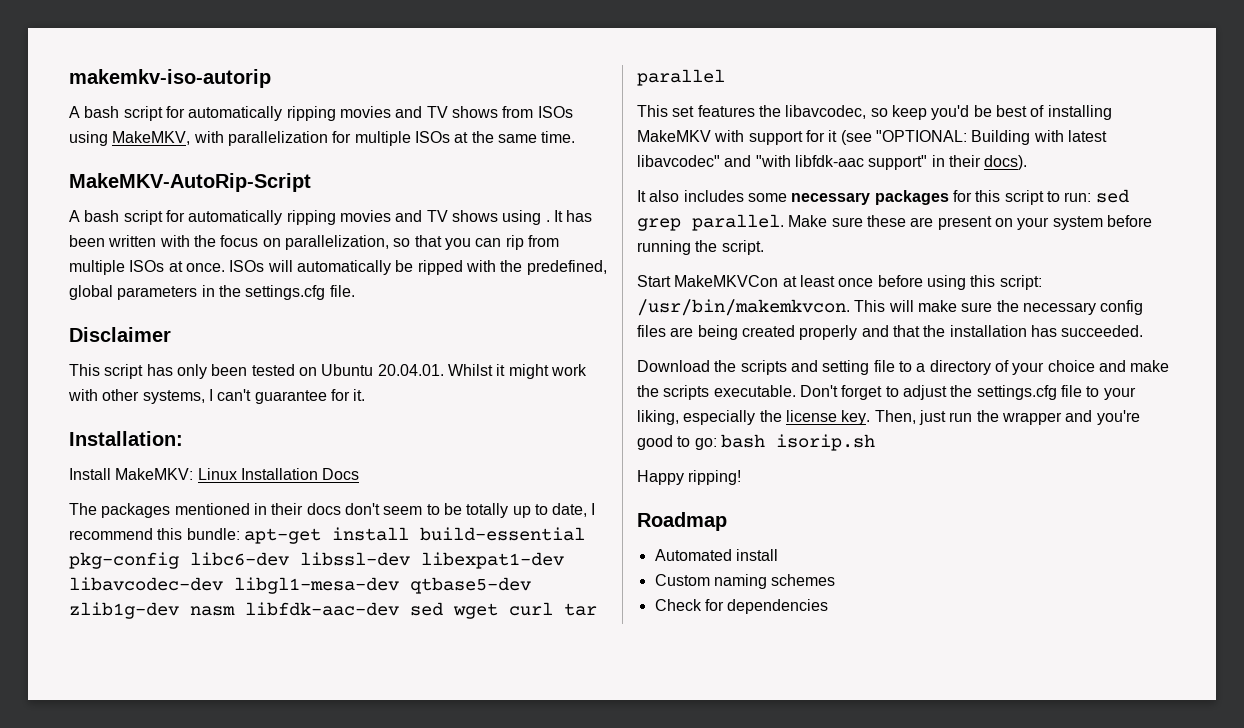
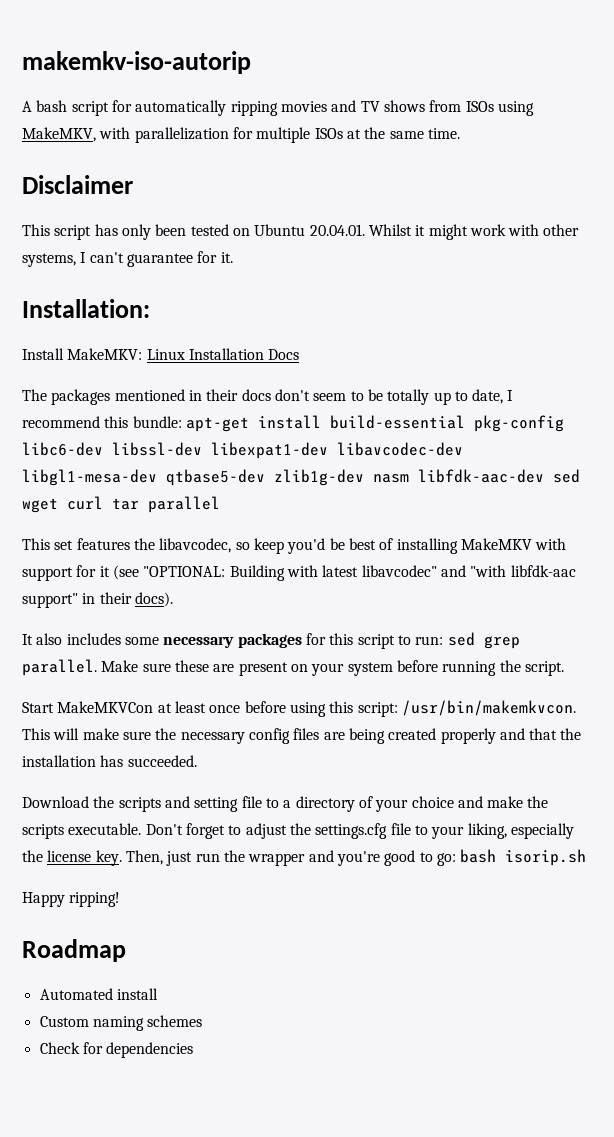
- MakeMKV-AutoRip-Script
- A bash script for automatically ripping movies and TV shows using . It has been written with the focus on parallelization, so that you can rip from multiple ISOs at once. ISOs will automatically be ripped with the predefined, global parameters in the settings.cfg file.

